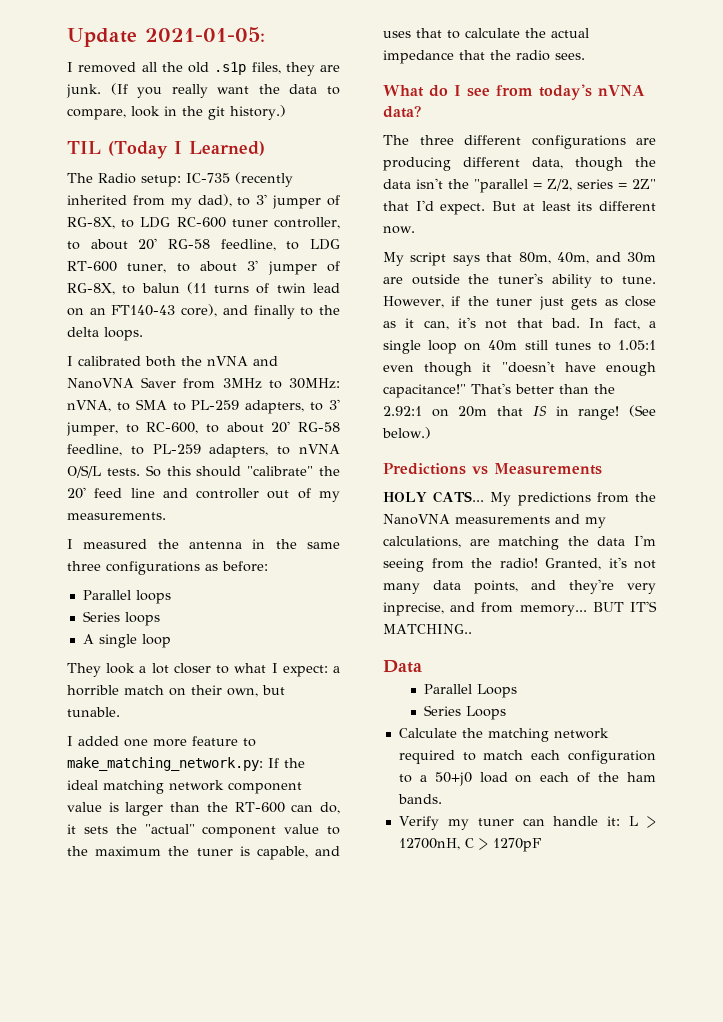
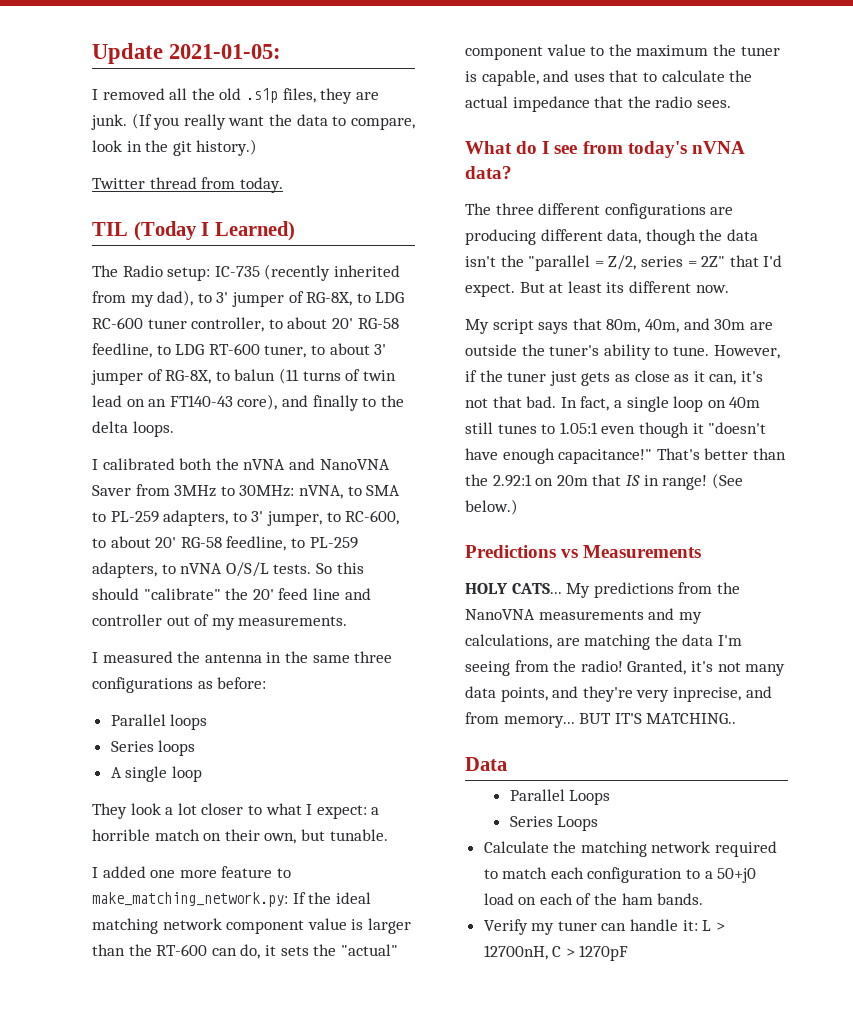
+ Twitter thread from today.

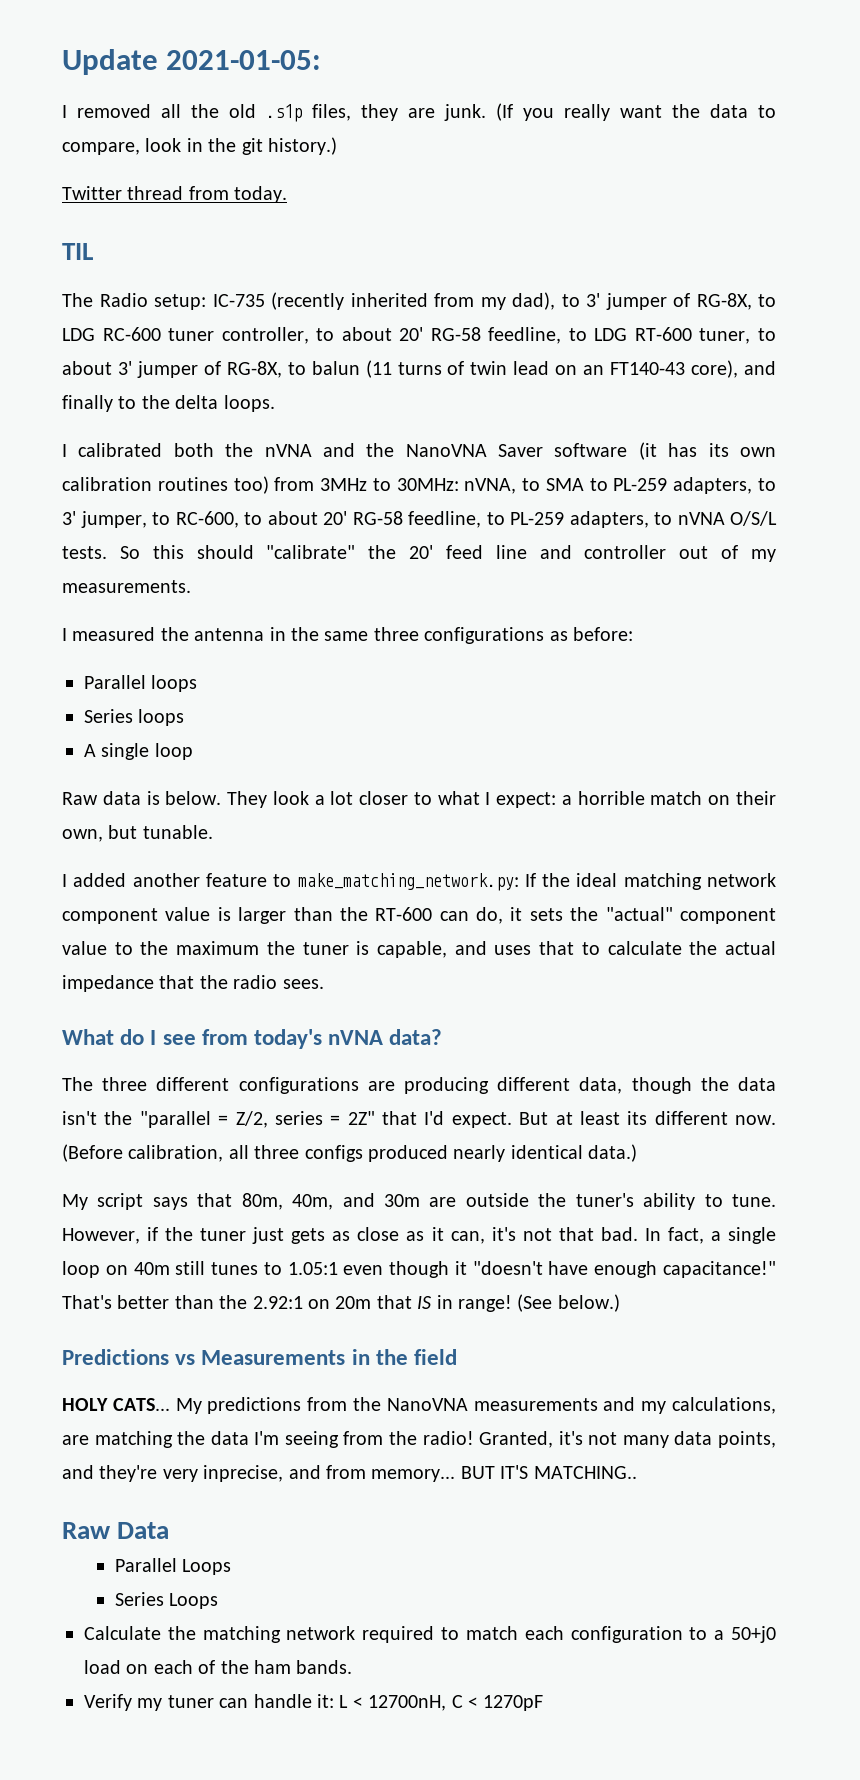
- TIL (Today I Learned)
+ TIL
- I calibrated both the nVNA and NanoVNA Saver from 3MHz to 30MHz: nVNA, to SMA to PL-259 adapters, to 3' jumper, to RC-600, to about 20' RG-58 feedline, to PL-259 adapters, to nVNA O/S/L tests.
+ I calibrated both the nVNA and the NanoVNA Saver software (it has its own calibration routines too) from 3MHz to 30MHz: nVNA, to SMA to PL-259 adapters, to 3' jumper, to RC-600, to about 20' RG-58 feedline, to PL-259 adapters, to nVNA O/S/L tests.
+ Raw data is below.
- I added one more feature to make_matching_network.py: If the ideal matching network component value is larger than the RT-600 can do, it sets the "actual" component value to the maximum the tuner is capable, and uses that to calculate the actual impedance that the radio sees.
+ I added another feature to make_matching_network.py: If the ideal matching network component value is larger than the RT-600 can do, it sets the "actual" component value to the maximum the tuner is capable, and uses that to calculate the actual impedance that the radio sees.
+ (Before calibration, all three configs produced nearly identical data.)
- Predictions vs Measurements
+ Predictions vs Measurements in the field
- Data
+ Raw Data
- Verify my tuner can handle it: L > 12700nH, C > 1270pF
+ Verify my tuner can handle it: L < 12700nH, C < 1270pF

